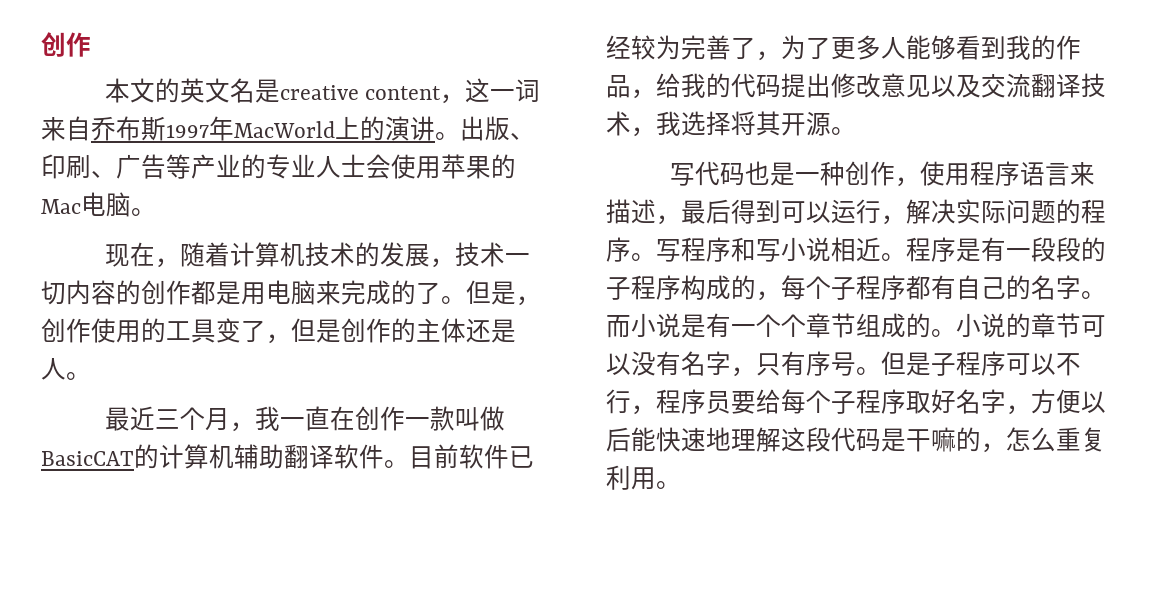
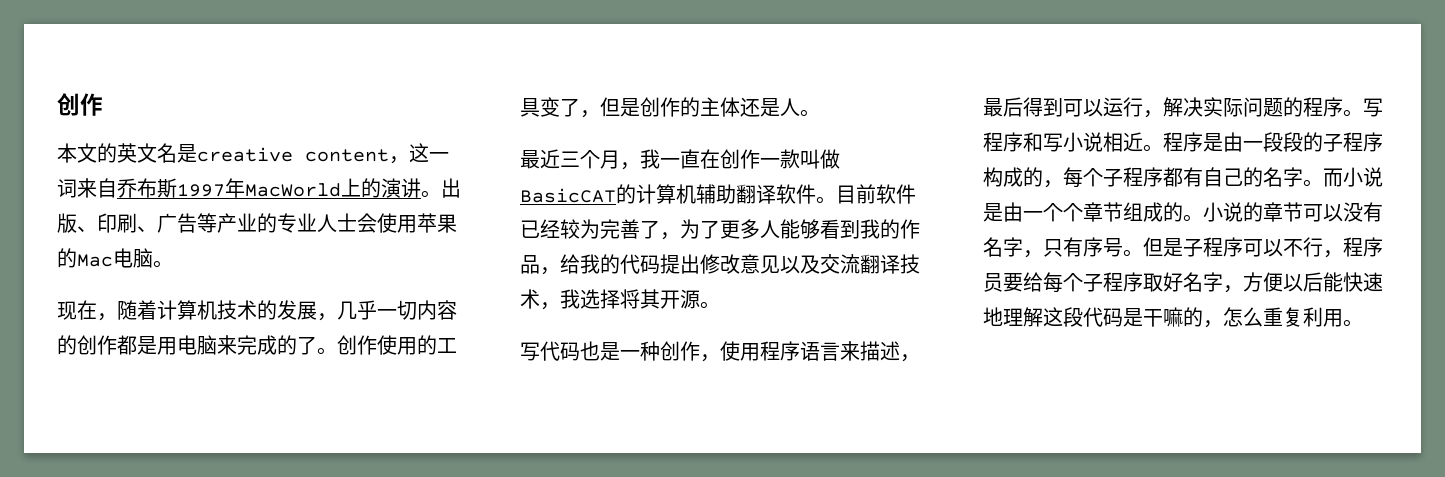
- 现在，随着计算机技术的发展，技术一切内容的创作都是用电脑来完成的了。
+ 现在，随着计算机技术的发展，几乎一切内容的创作都是用电脑来完成的了。
- 但是，创作使用的工具变了，但是创作的主体还是人。
+ 创作使用的工具变了，但是创作的主体还是人。
- 程序是有一段段的子程序构成的，每个子程序都有自己的名字。
+ 程序是由一段段的子程序构成的，每个子程序都有自己的名字。
- 而小说是有一个个章节组成的。
+ 而小说是由一个个章节组成的。

